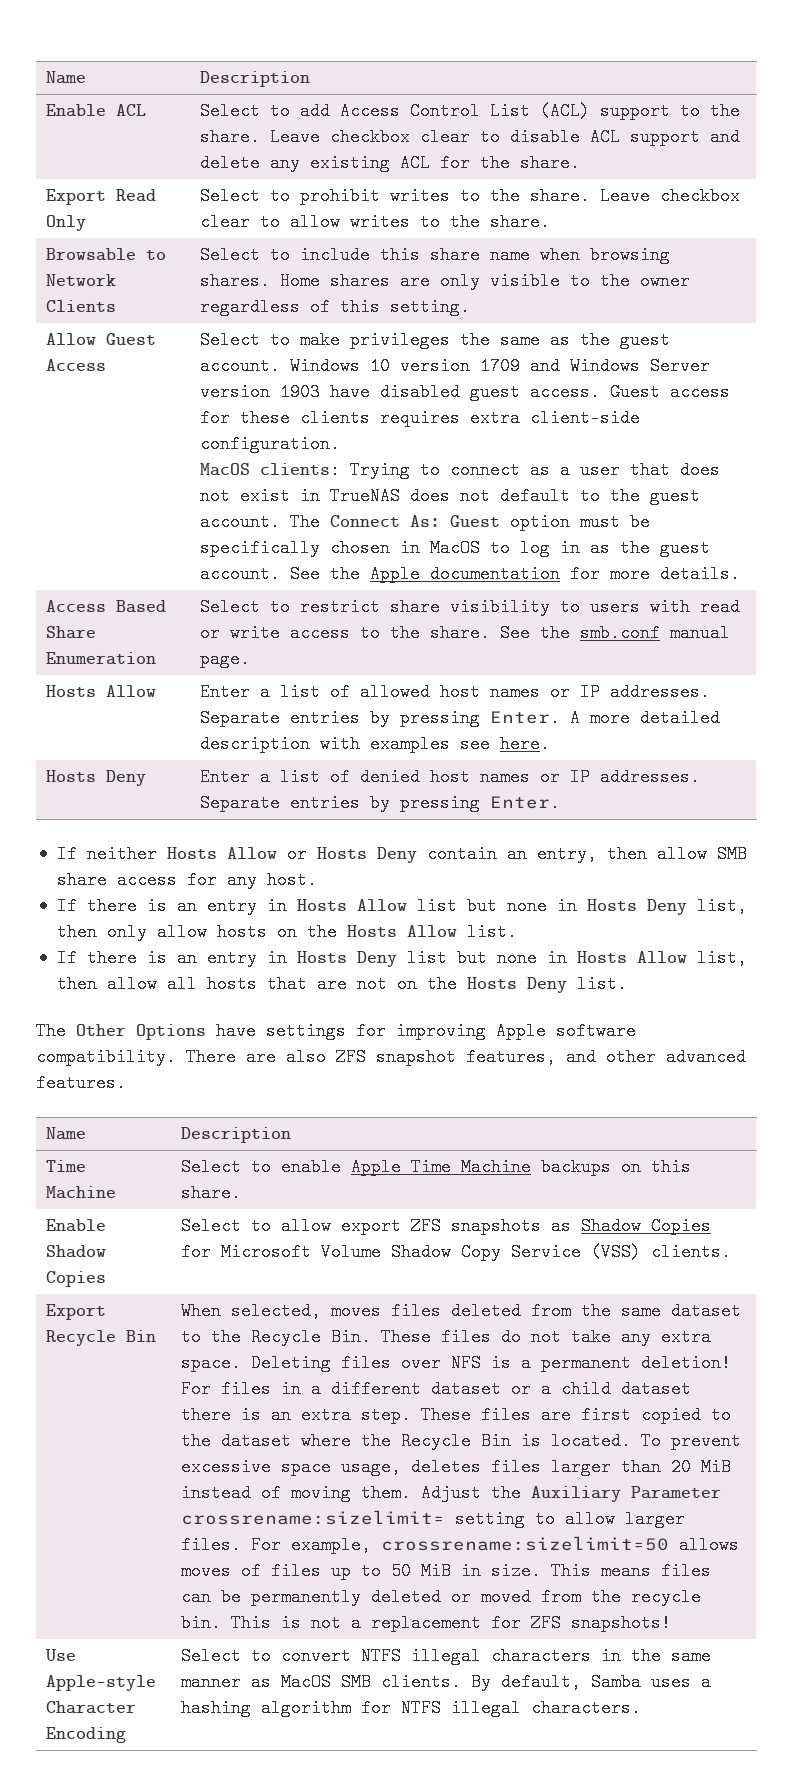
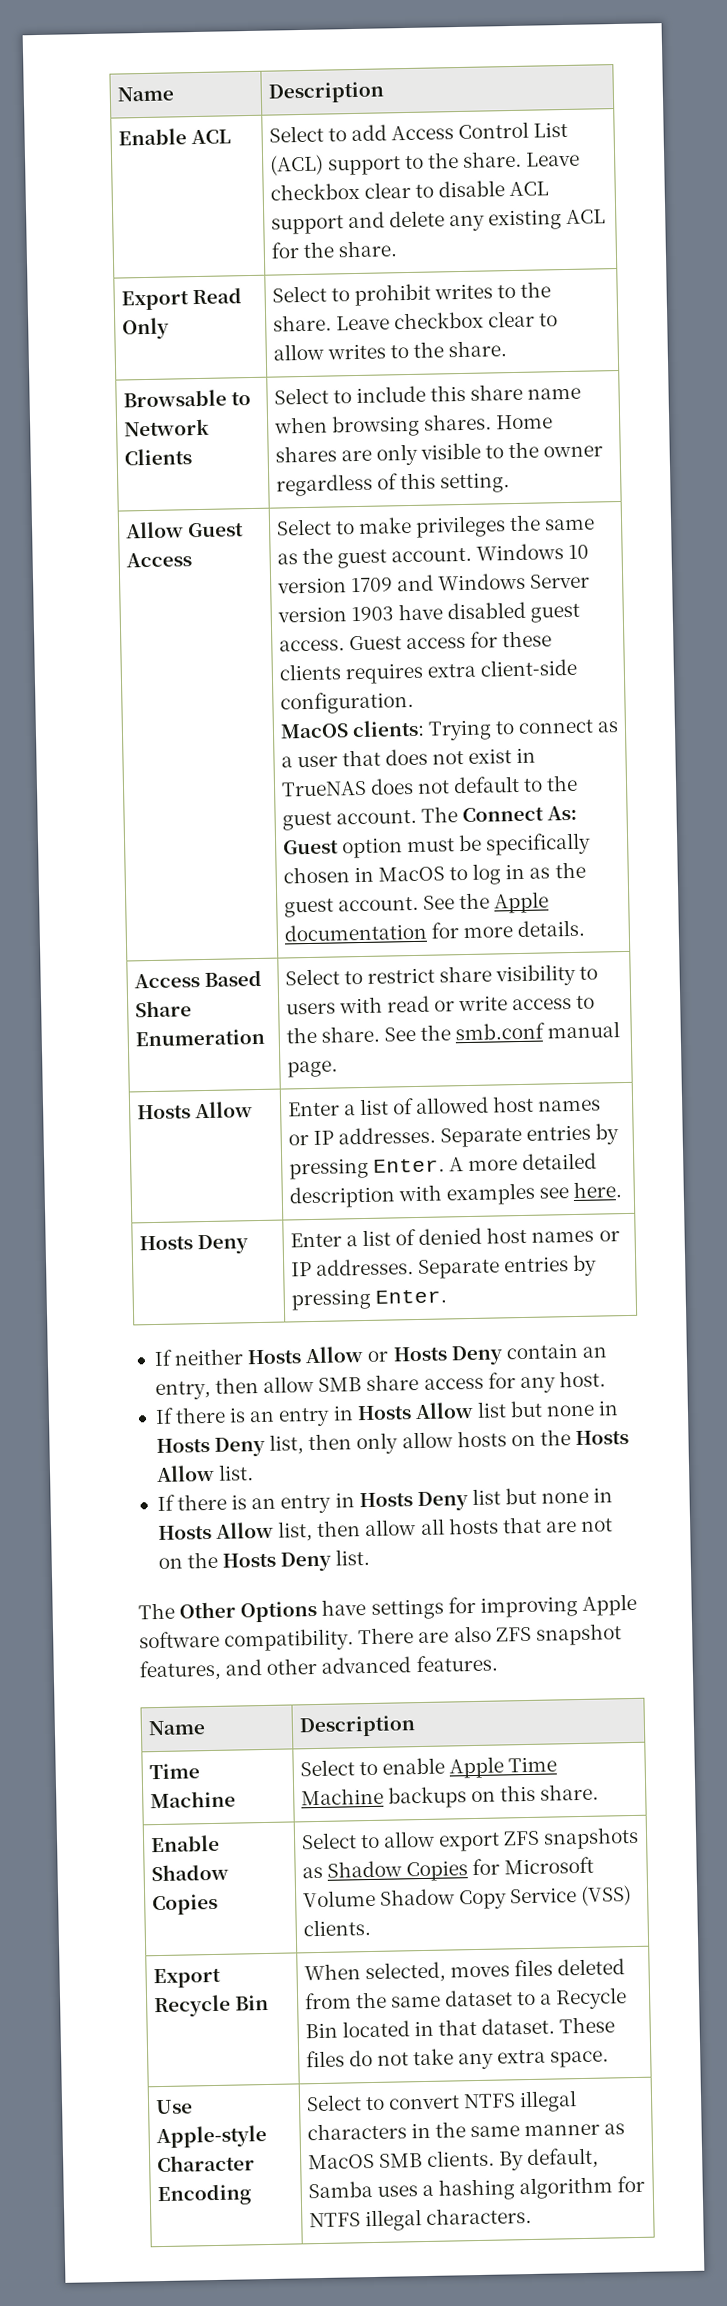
- When selected, moves files deleted from the same dataset to the Recycle Bin. These files do not take any extra space. Deleting files over NFS is a permanent deletion! For files in a different dataset or a child dataset there is an extra step. These files are first copied to the dataset where the Recycle Bin is located. To prevent excessive space usage, deletes files larger than 20 MiB instead of moving them. Adjust the Auxiliary Parameter crossrename:sizelimit= setting to allow larger files. For example, crossrename:sizelimit=50 allows moves of files up to 50 MiB in size. This means files can be permanently deleted or moved from the recycle bin. This is not a replacement for ZFS snapshots!
+ When selected, moves files deleted from the same dataset to a Recycle Bin located in that dataset. These files do not take any extra space.

